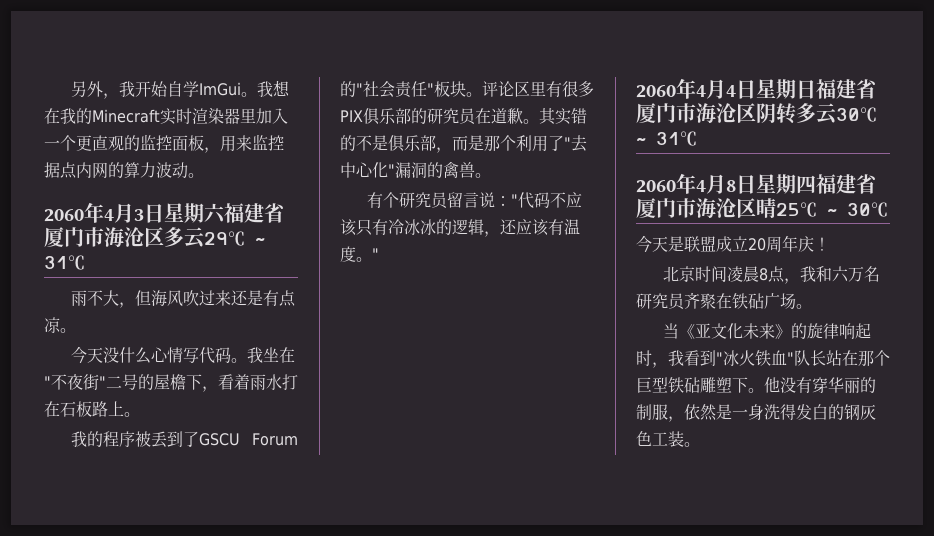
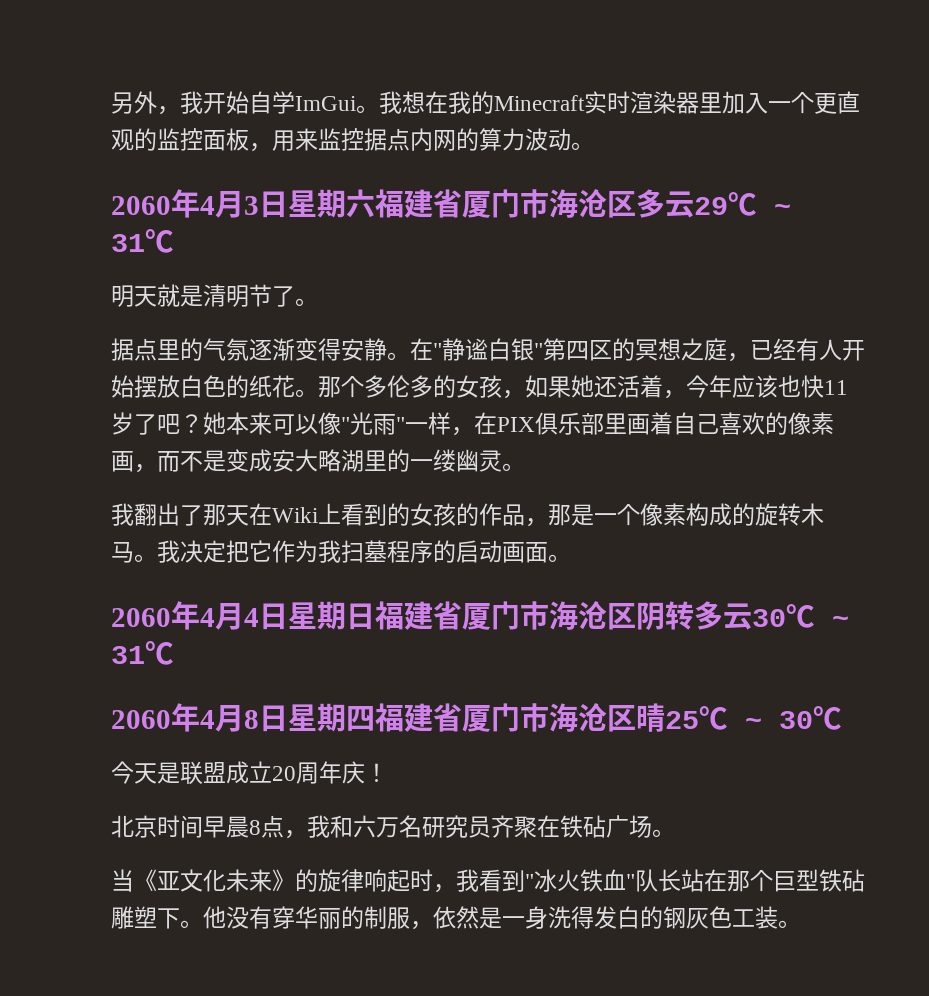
- 雨不大，但海风吹过来还是有点凉。
- 今天没什么心情写代码。我坐在"不夜街"二号的屋檐下，看着雨水打在石板路上。
- 我的程序被丢到了GSCU Forum的"社会责任"板块。评论区里有很多PIX俱乐部的研究员在道歉。其实错的不是俱乐部，而是那个利用了"去中心化"漏洞的禽兽。
- 有个研究员留言说："代码不应该只有冷冰冰的逻辑，还应该有温度。"
+ 明天就是清明节了。
+ 据点里的气氛逐渐变得安静。在"静谧白银"第四区的冥想之庭，已经有人开始摆放白色的纸花。那个多伦多的女孩，如果她还活着，今年应该也快11岁了吧？她本来可以像"光雨"一样，在PIX俱乐部里画着自己喜欢的像素画，而不是变成安大略湖里的一缕幽灵。
+ 我翻出了那天在Wiki上看到的女孩的作品，那是一个像素构成的旋转木马。我决定把它作为我扫墓程序的启动画面。
- 北京时间凌晨8点，我和六万名研究员齐聚在铁砧广场。
+ 北京时间早晨8点，我和六万名研究员齐聚在铁砧广场。

